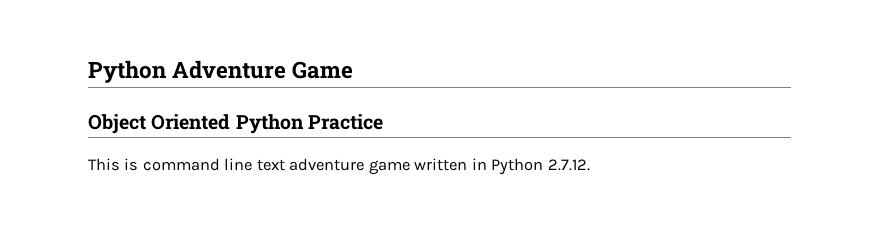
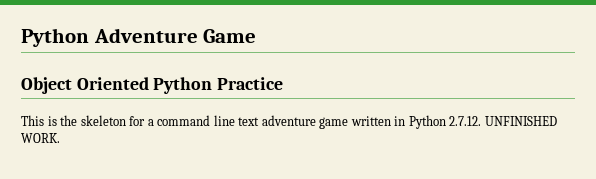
- This is command line text adventure game written in Python 2.7.12.
+ This is the skeleton for a command line text adventure game written in Python 2.7.12. UNFINISHED WORK.

